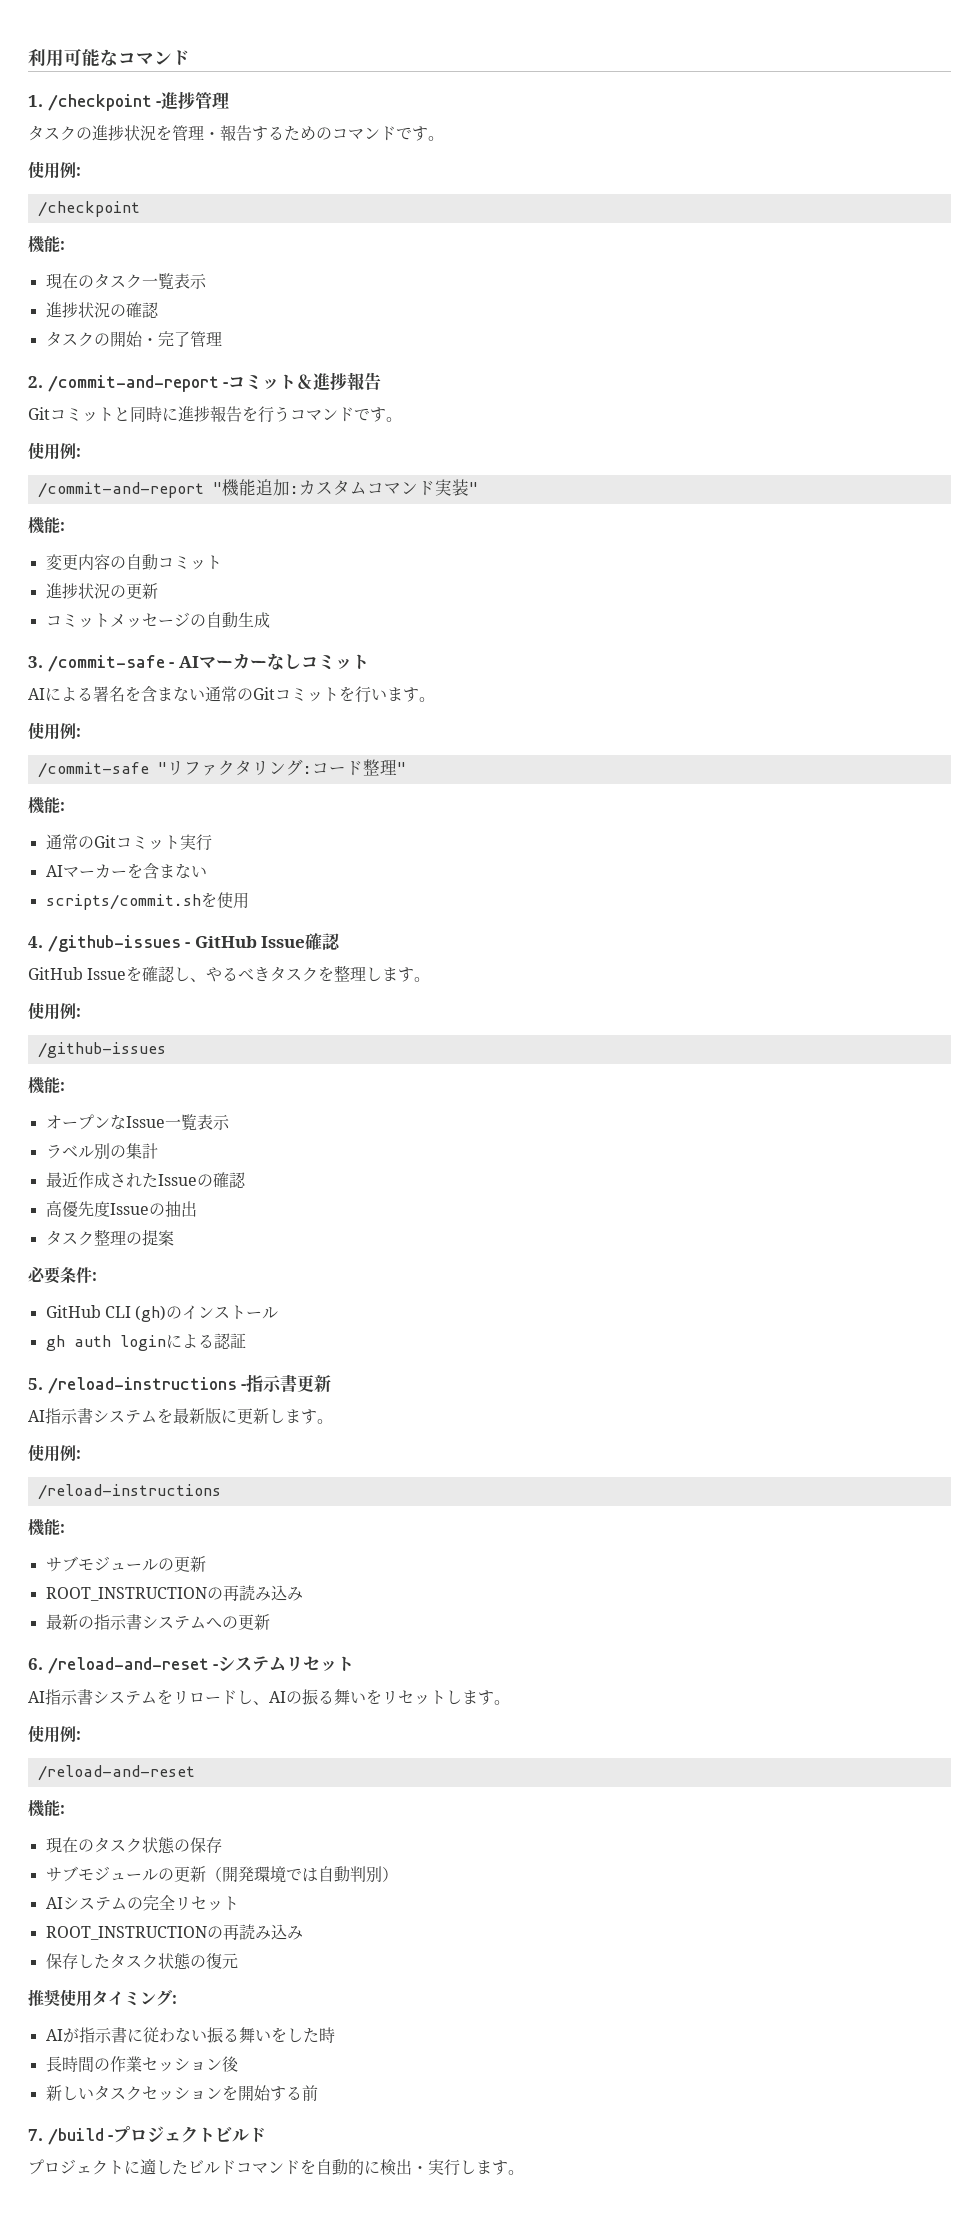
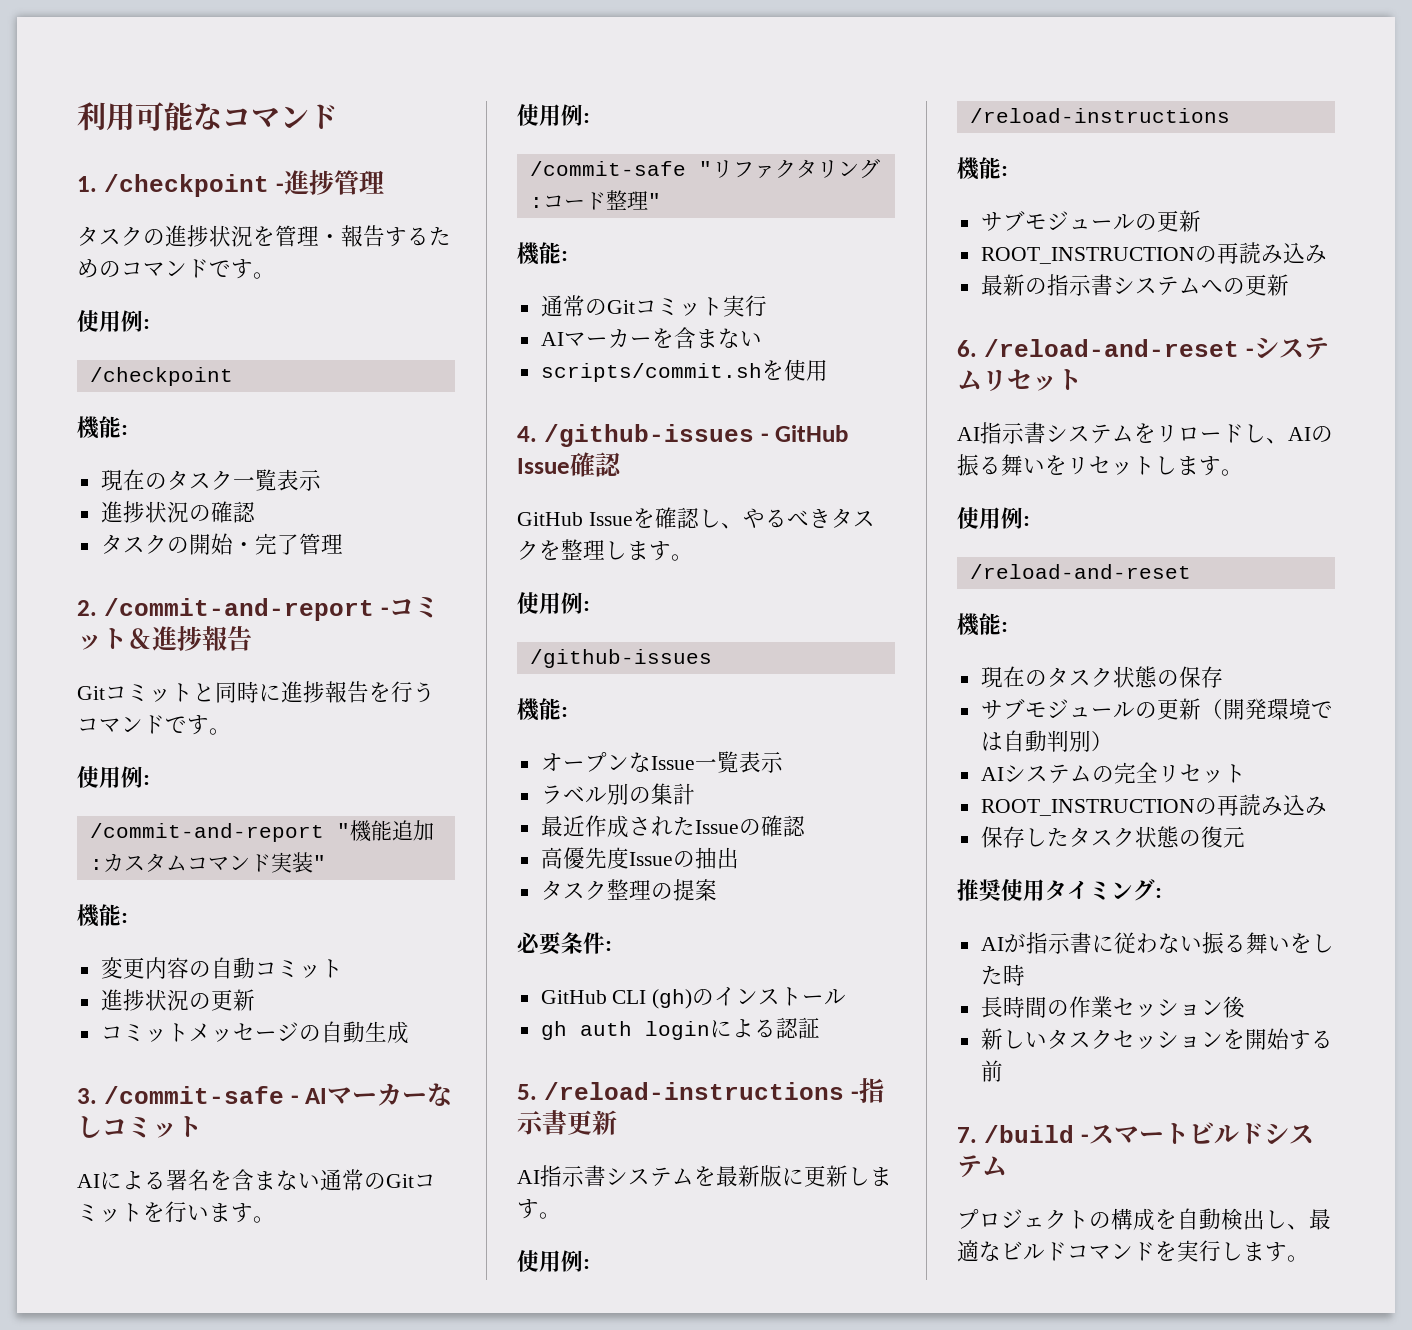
- 7. /build -プロジェクトビルド
- プロジェクトに適したビルドコマンドを自動的に検出・実行します。
+ 7. /build -スマートビルドシステム
+ プロジェクトの構成を自動検出し、最適なビルドコマンドを実行します。

